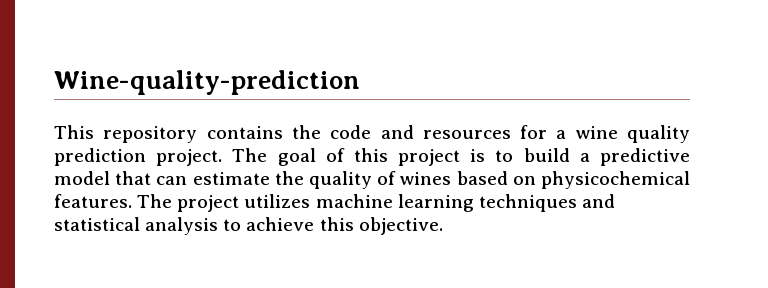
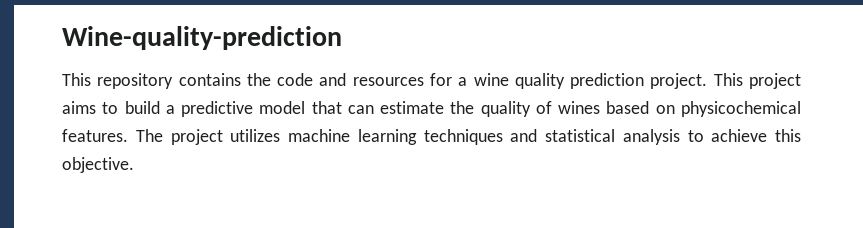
- The goal of this project is to build a predictive model that can estimate the quality of wines based on physicochemical features.
+ This project aims to build a predictive model that can estimate the quality of wines based on physicochemical features.

